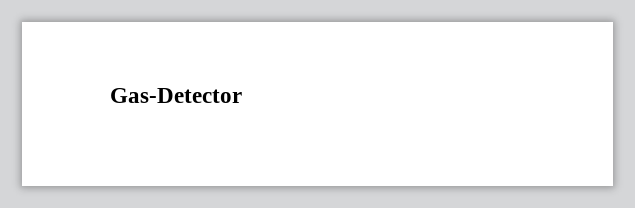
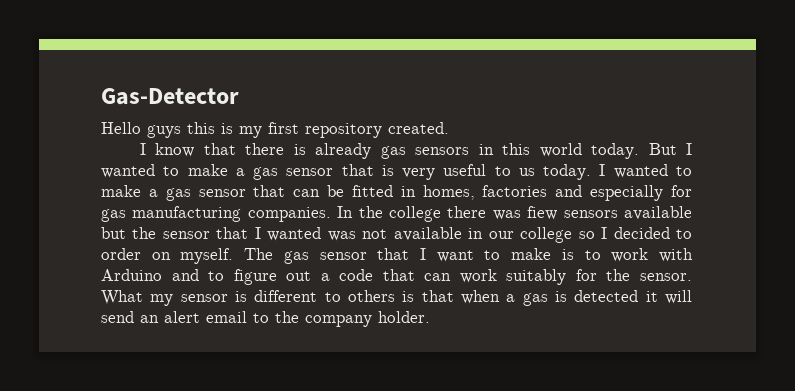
+ Hello guys this is my first repository created.
+ I know that there is already gas sensors in this world today. But I wanted to make a gas sensor that is very useful to us today. I wanted to make a gas sensor that can be fitted in homes, factories and especially for gas manufacturing companies. In the college there was fiew sensors available but the sensor that I wanted was not available in our college so I decided to order on myself. The gas sensor that I want to make is to work with Arduino and to figure out a code that can work suitably for the sensor. What my sensor is different to others is that when a gas is detected it will send an alert email to the company holder.

